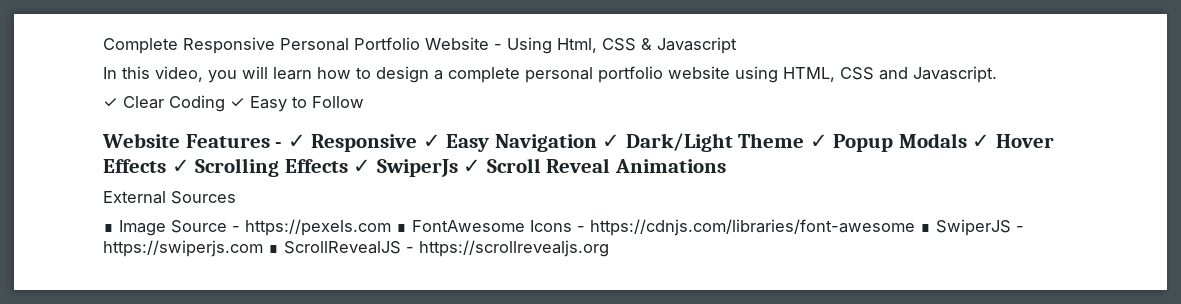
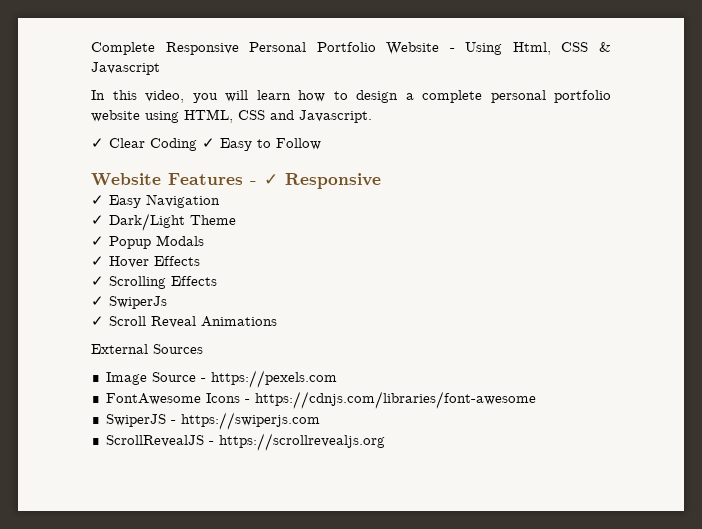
- Website Features - ✓ Responsive ✓ Easy Navigation ✓ Dark/Light Theme ✓ Popup Modals ✓ Hover Effects ✓ Scrolling Effects ✓ SwiperJs ✓ Scroll Reveal Animations
+ Website Features - ✓ Responsive
+ ✓ Easy Navigation
+ ✓ Dark/Light Theme
+ ✓ Popup Modals
+ ✓ Hover Effects
+ ✓ Scrolling Effects
+ ✓ SwiperJs
+ ✓ Scroll Reveal Animations
- ∎ Image Source - https://pexels.com ∎ FontAwesome Icons - https://cdnjs.com/libraries/font-awesome ∎ SwiperJS - https://swiperjs.com ∎ ScrollRevealJS - https://scrollrevealjs.org
+ ∎ Image Source - https://pexels.com
+ ∎ FontAwesome Icons - https://cdnjs.com/libraries/font-awesome
+ ∎ SwiperJS - https://swiperjs.com
+ ∎ ScrollRevealJS - https://scrollrevealjs.org

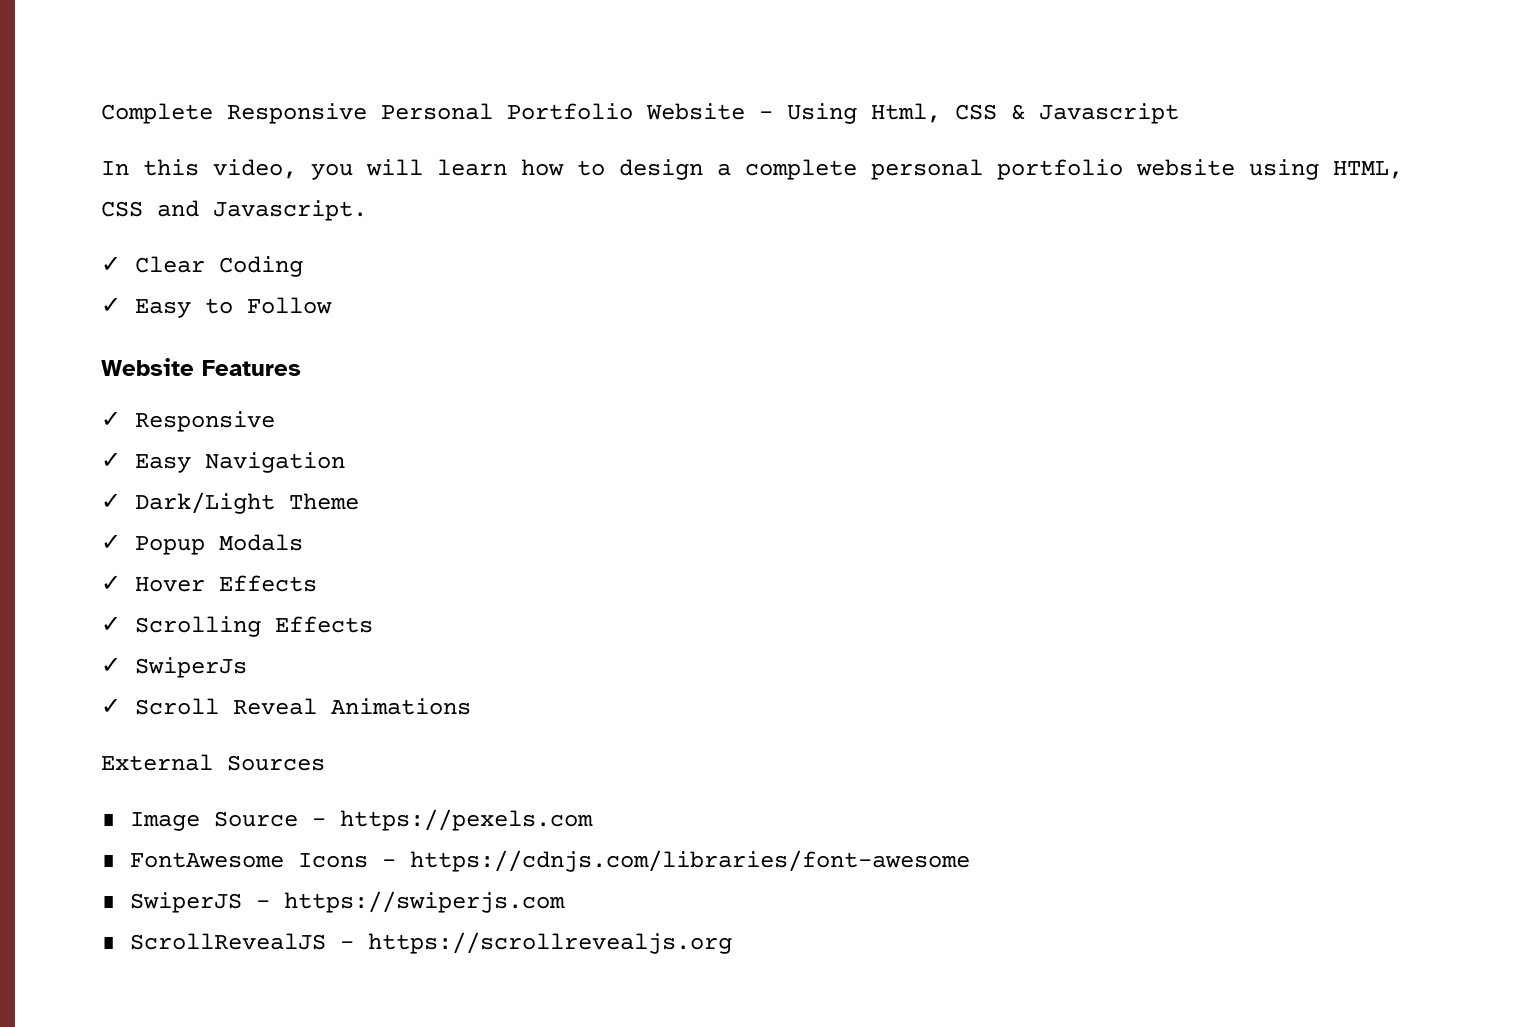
- ✓ Clear Coding ✓ Easy to Follow
+ ✓ Clear Coding
+ ✓ Easy to Follow
- Website Features - ✓ Responsive
+ Website Features
+ ✓ Responsive

